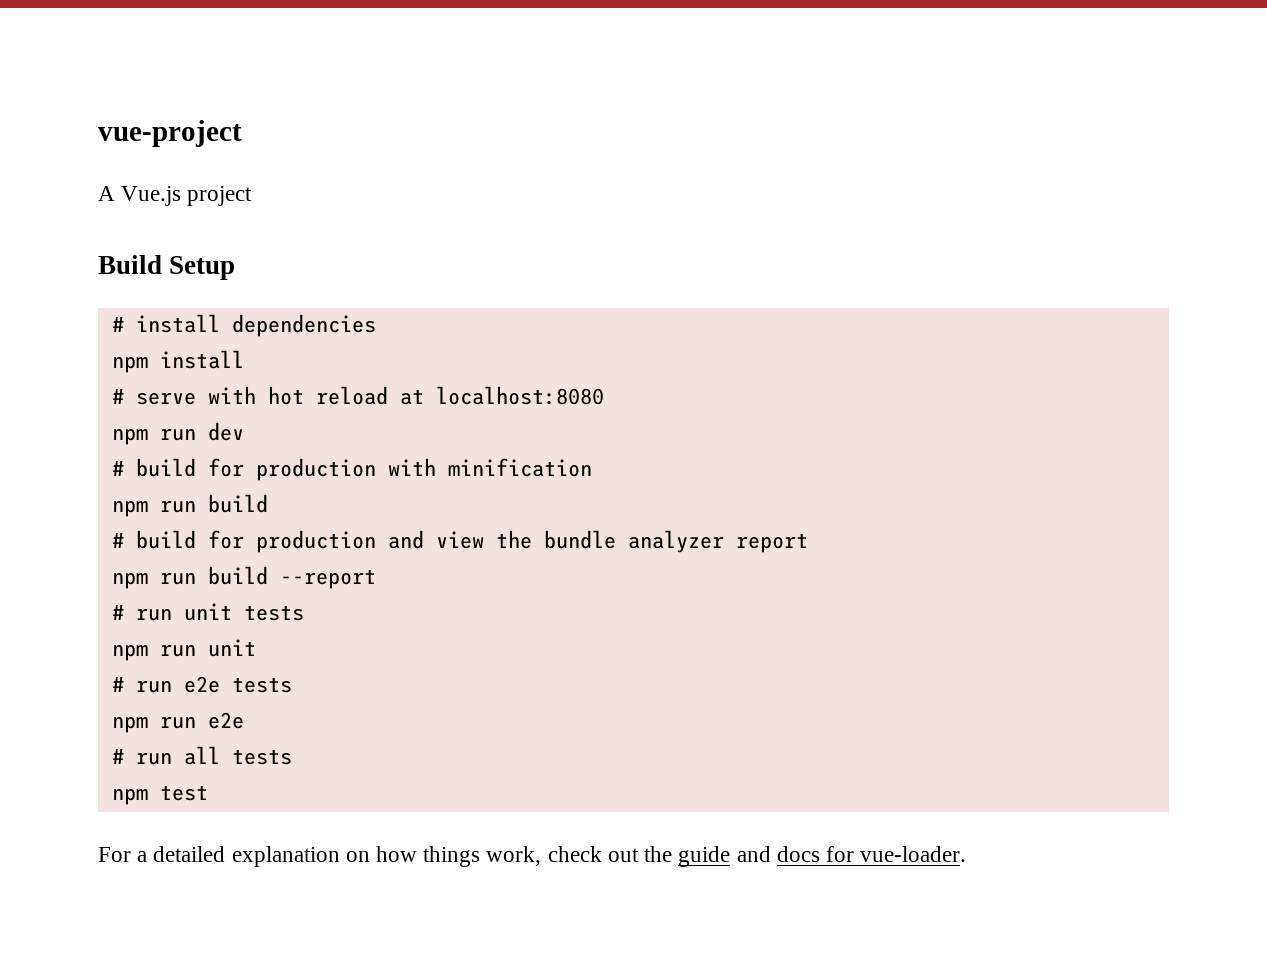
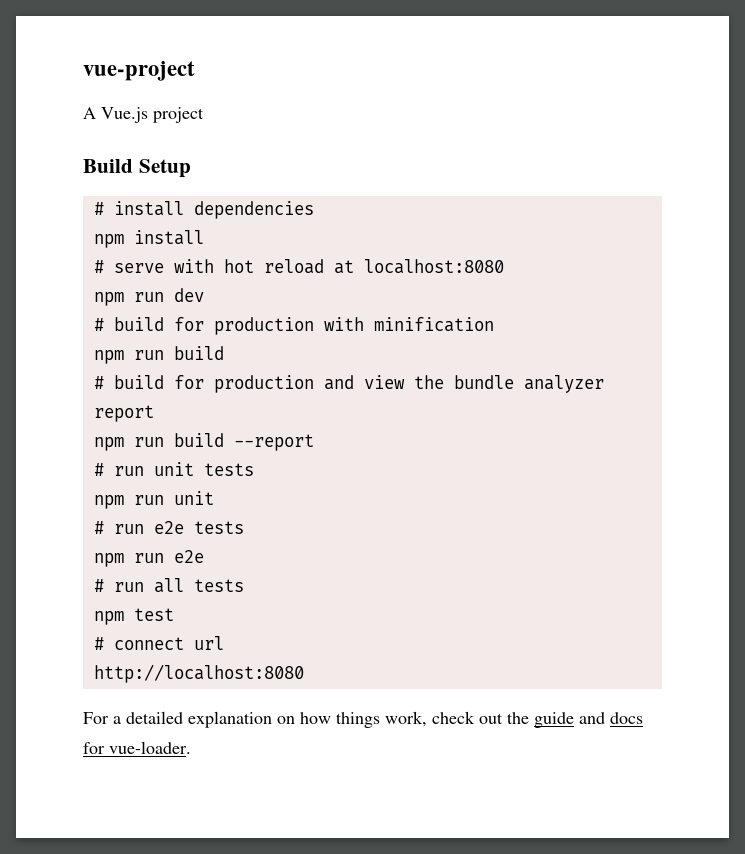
+ # connect url
+ http://localhost:8080

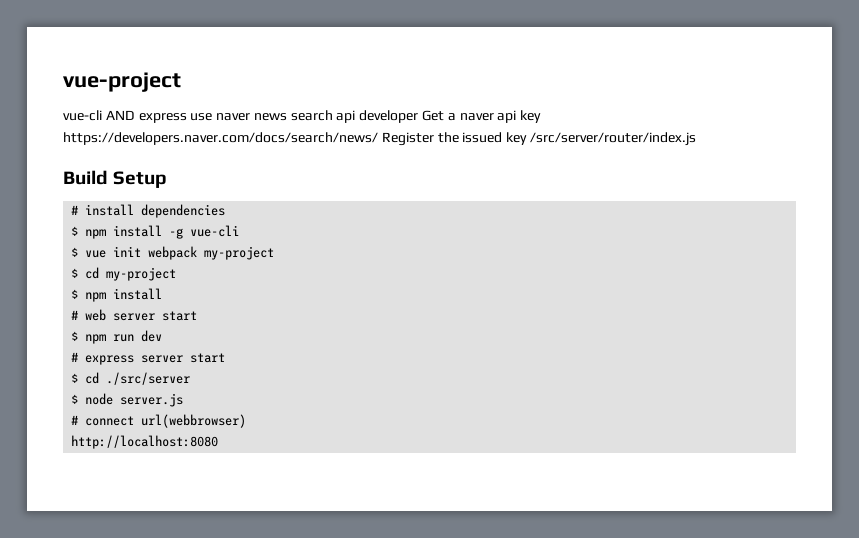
- A Vue.js project
+ vue-cli AND express use naver news search api developer Get a naver api key https://developers.naver.com/docs/search/news/ Register the issued key /src/server/router/index.js
- npm install
- # serve with hot reload at localhost:8080
- npm run dev
- # build for production with minification
- npm run build
- # build for production and view the bundle analyzer report
- npm run build --report
- # run unit tests
- npm run unit
- # run e2e tests
- npm run e2e
- # run all tests
- npm test
+ $ npm install -g vue-cli
+ $ vue init webpack my-project
+ $ cd my-project
+ $ npm install
+ # web server start
+ $ npm run dev
+ # express server start
+ $ cd ./src/server
+ $ node server.js
- # connect url
+ # connect url(webbrowser)
- For a detailed explanation on how things work, check out the guide and docs for vue-loader.

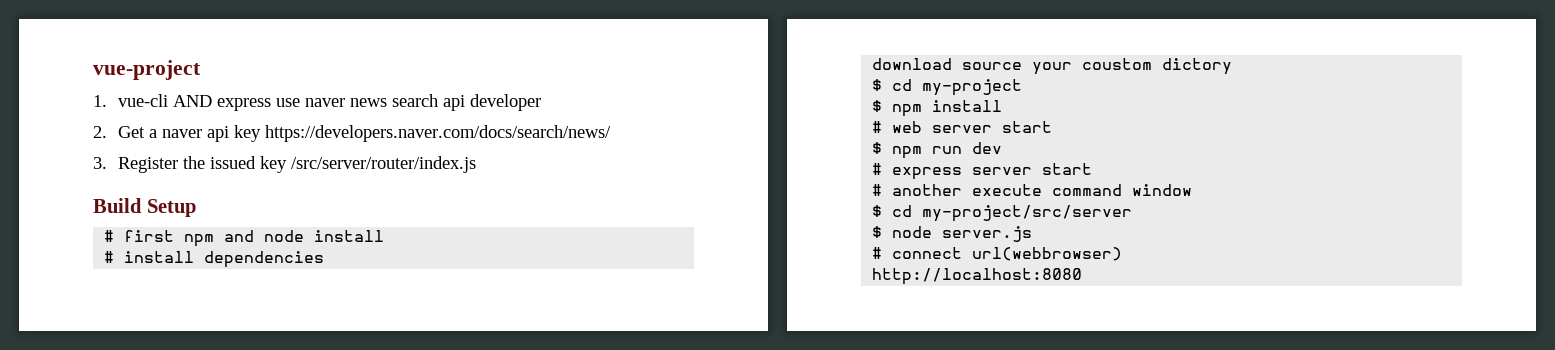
- vue-cli AND express use naver news search api developer Get a naver api key https://developers.naver.com/docs/search/news/ Register the issued key /src/server/router/index.js
+ 1. vue-cli AND express use naver news search api developer
+ 2. Get a naver api key https://developers.naver.com/docs/search/news/
+ 3. Register the issued key /src/server/router/index.js
+ # first npm and node install
  # install dependencies
- $ npm install -g vue-cli
- $ vue init webpack my-project
+ download source your coustom dictory
- $ cd ./src/server
+ # another execute command window
+ $ cd my-project/src/server

